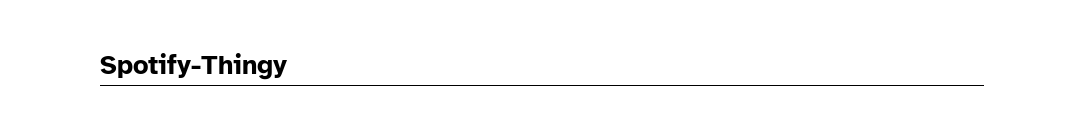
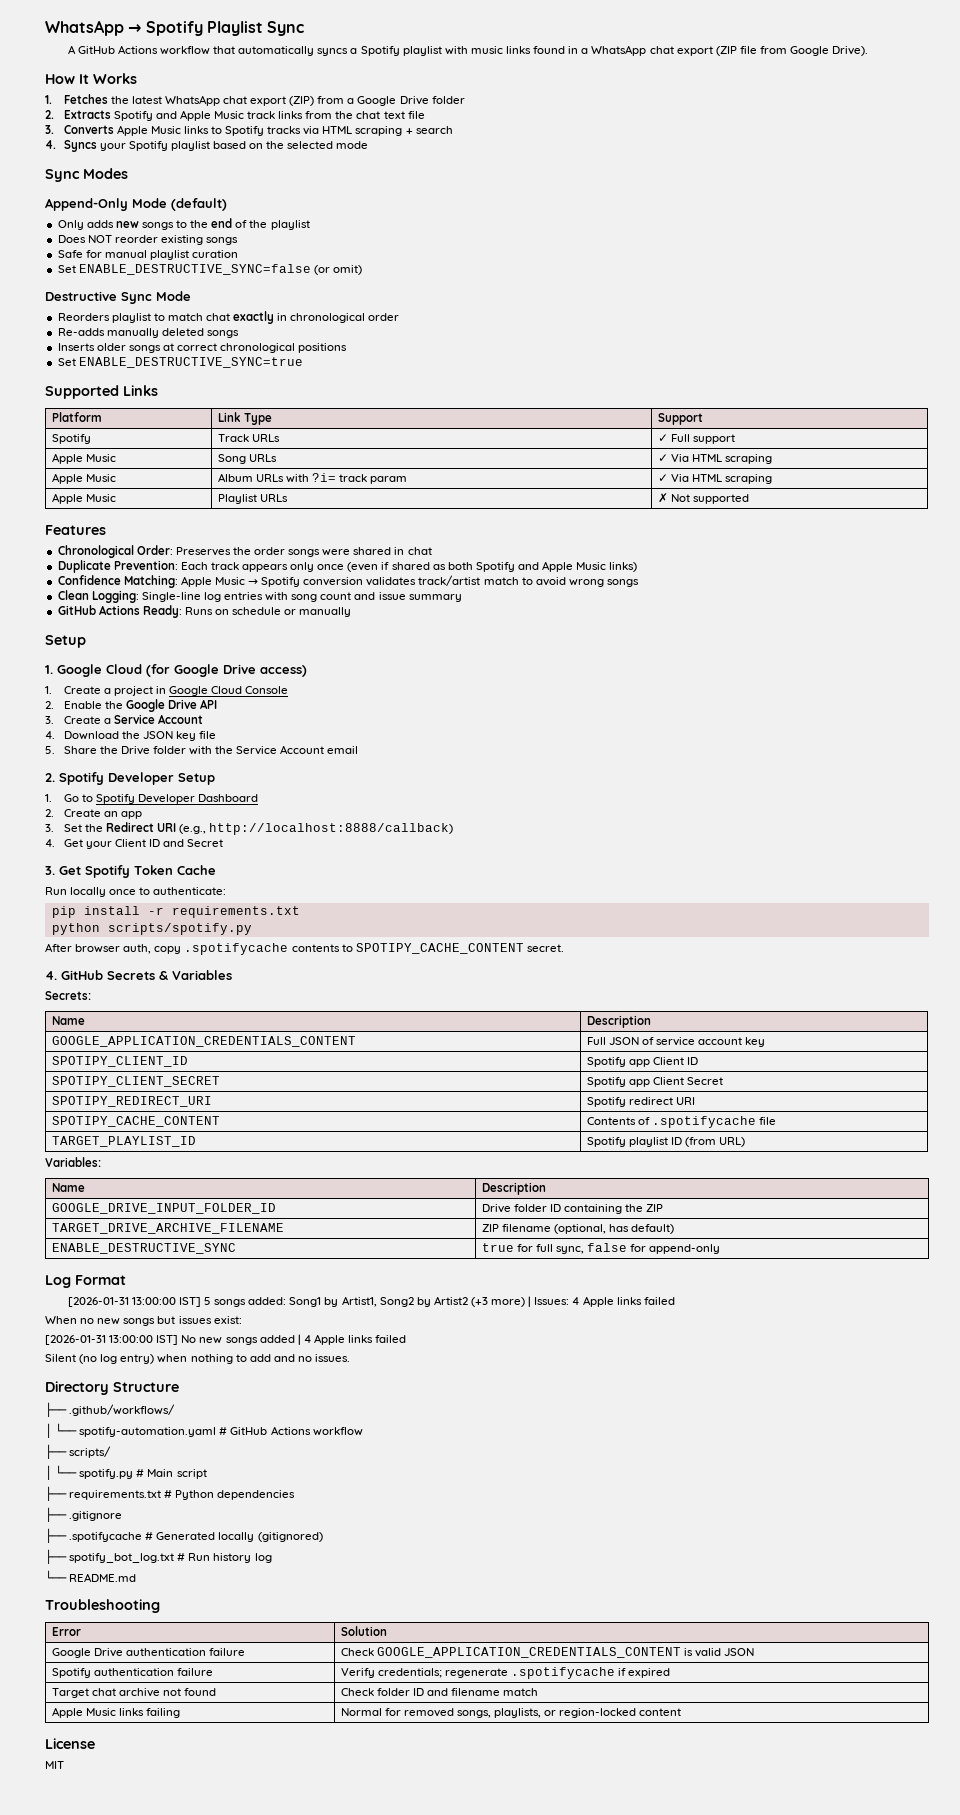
- Spotify-Thingy
+ WhatsApp → Spotify Playlist Sync
+ A GitHub Actions workflow that automatically syncs a Spotify playlist with music links found in a WhatsApp chat export (ZIP file from Google Drive).
+ How It Works
+ 1. Fetches the latest WhatsApp chat export (ZIP) from a Google Drive folder
+ 2. Extracts Spotify and Apple Music track links from the chat text file
+ 3. Converts Apple Music links to Spotify tracks via HTML scraping + search
+ 4. Syncs your Spotify playlist based on the selected mode
+ Sync Modes
+ Append-Only Mode (default)
+ Only adds new songs to the end of the playlist
+ Does NOT reorder existing songs
+ Safe for manual playlist curation
+ Set ENABLE_DESTRUCTIVE_SYNC=false (or omit)
+ Destructive Sync Mode
+ Reorders playlist to match chat exactly in chronological order
+ Re-adds manually deleted songs
+ Inserts older songs at correct chronological positions
+ Set ENABLE_DESTRUCTIVE_SYNC=true
+ Supported Links
+ Platform | Link Type | Support
+ Spotify | Track URLs | ✓ Full support
+ Apple Music | Song URLs | ✓ Via HTML scraping
+ Apple Music | Album URLs with ?i= track param | ✓ Via HTML scraping
+ Apple Music | Playlist URLs | ✗ Not supported
+ Features
+ Chronological Order: Preserves the order songs were shared in chat
+ Duplicate Prevention: Each track appears only once (even if shared as both Spotify and Apple Music links)
+ Confidence Matching: Apple Music → Spotify conversion validates track/artist match to avoid wrong songs
+ Clean Logging: Single-line log entries with song count and issue summary
+ GitHub Actions Ready: Runs on schedule or manually
+ Setup
+ 1. Google Cloud (for Google Drive access)
+ 1. Create a project in Google Cloud Console
+ 2. Enable the Google Drive API
+ 3. Create a Service Account
+ 4. Download the JSON key file
+ 5. Share the Drive folder with the Service Account email
+ 2. Spotify Developer Setup
+ 1. Go to Spotify Developer Dashboard
+ 2. Create an app
+ 3. Set the Redirect URI (e.g., http://localhost:8888/callback)
+ 4. Get your Client ID and Secret
+ 3. Get Spotify Token Cache
+ Run locally once to authenticate:
+ pip install -r requirements.txt
+ python scripts/spotify.py
+ After browser auth, copy .spotifycache contents to SPOTIPY_CACHE_CONTENT secret.
+ 4. GitHub Secrets & Variables
+ Secrets:
+ Name | Description
+ GOOGLE_APPLICATION_CREDENTIALS_CONTENT | Full JSON of service account key
+ SPOTIPY_CLIENT_ID | Spotify app Client ID
+ SPOTIPY_CLIENT_SECRET | Spotify app Client Secret
+ SPOTIPY_REDIRECT_URI | Spotify redirect URI
+ SPOTIPY_CACHE_CONTENT | Contents of .spotifycache file
+ TARGET_PLAYLIST_ID | Spotify playlist ID (from URL)
+ Variables:
+ Name | Description
+ GOOGLE_DRIVE_INPUT_FOLDER_ID | Drive folder ID containing the ZIP
+ TARGET_DRIVE_ARCHIVE_FILENAME | ZIP filename (optional, has default)
+ ENABLE_DESTRUCTIVE_SYNC | true for full sync, false for append-only
+ Log Format
+ [2026-01-31 13:00:00 IST] 5 songs added: Song1 by Artist1, Song2 by Artist2 (+3 more) | Issues: 4 Apple links failed
+ When no new songs but issues exist:
+ [2026-01-31 13:00:00 IST] No new songs added | 4 Apple links failed
+ Silent (no log entry) when nothing to add and no issues.
+ Directory Structure
+ ├── .github/workflows/
+ │ └── spotify-automation.yaml # GitHub Actions workflow
+ ├── scripts/
+ │ └── spotify.py # Main script
+ ├── requirements.txt # Python dependencies
+ ├── .gitignore
+ ├── .spotifycache # Generated locally (gitignored)
+ ├── spotify_bot_log.txt # Run history log
+ └── README.md
+ Troubleshooting
+ Error | Solution
+ Google Drive authentication failure | Check GOOGLE_APPLICATION_CREDENTIALS_CONTENT is valid JSON
+ Spotify authentication failure | Verify credentials; regenerate .spotifycache if expired
+ Target chat archive not found | Check folder ID and filename match
+ Apple Music links failing | Normal for removed songs, playlists, or region-locked content
+ License
+ MIT

